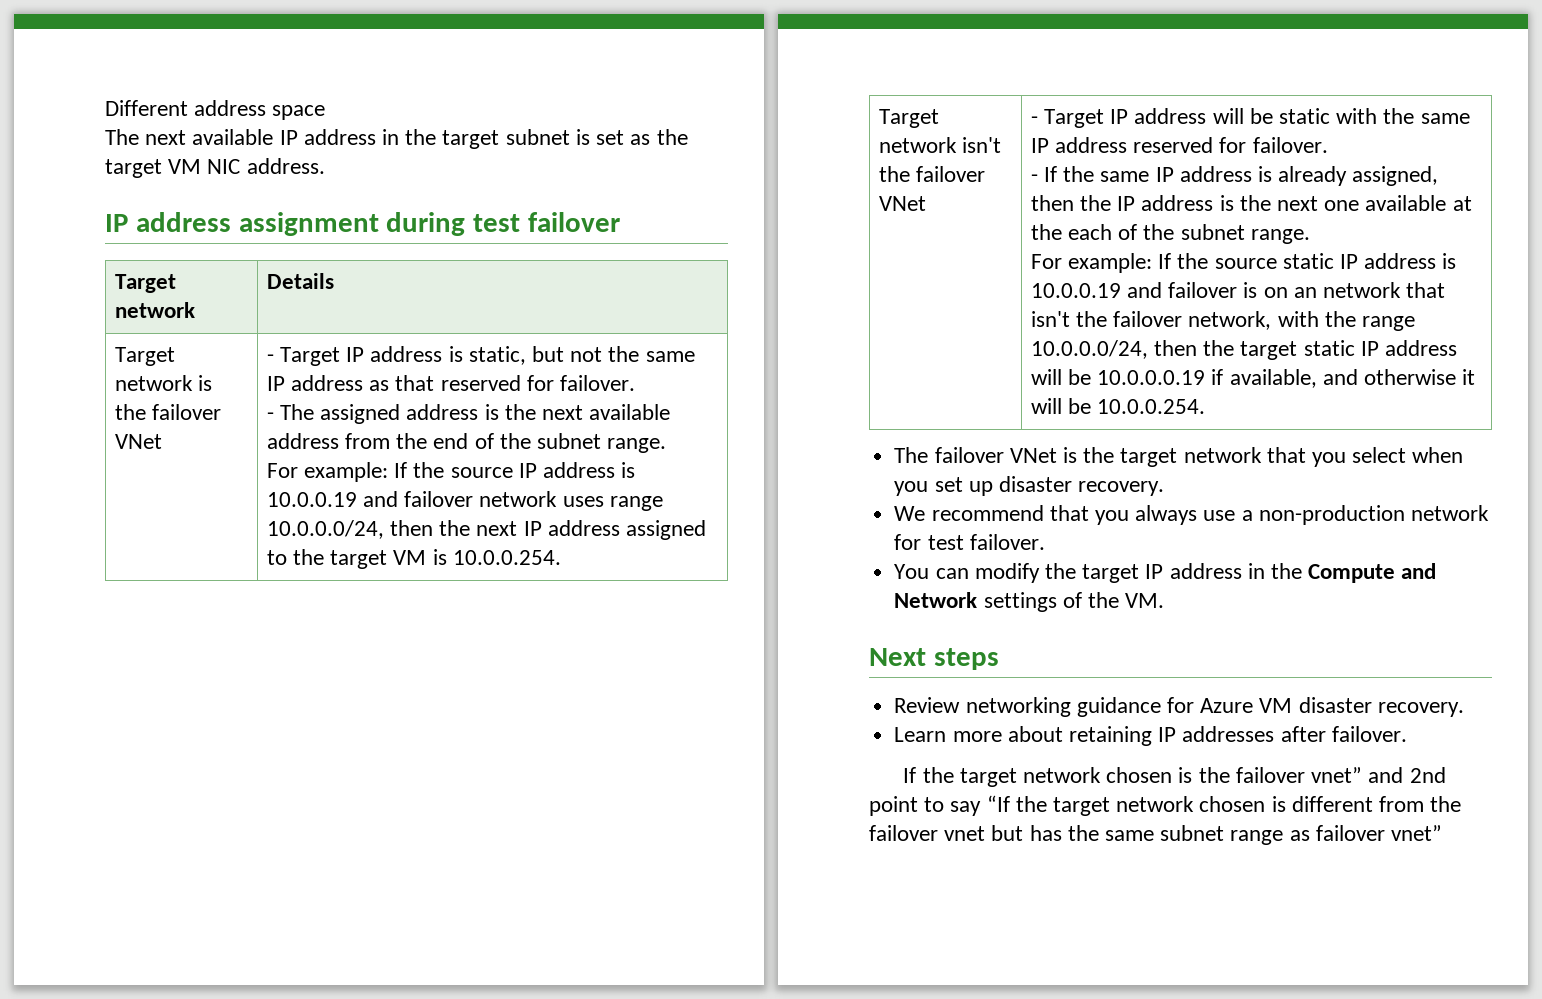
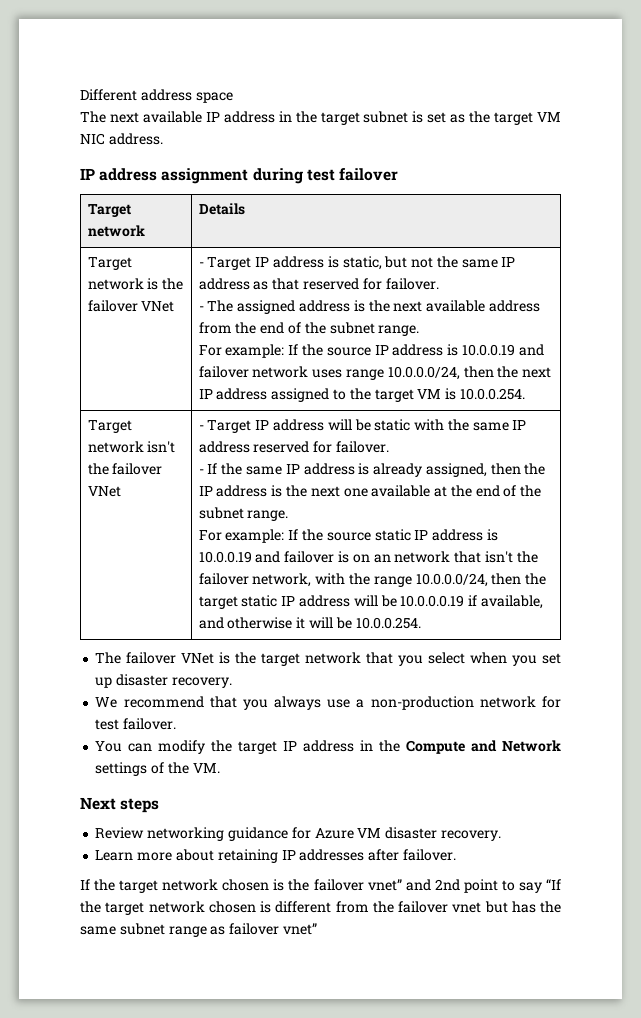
- - If the same IP address is already assigned, then the IP address is the next one available at the each of the subnet range.
+ - If the same IP address is already assigned, then the IP address is the next one available at the end of the subnet range.

